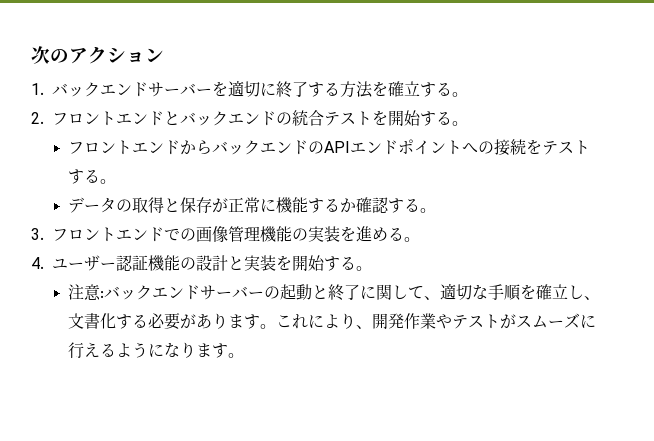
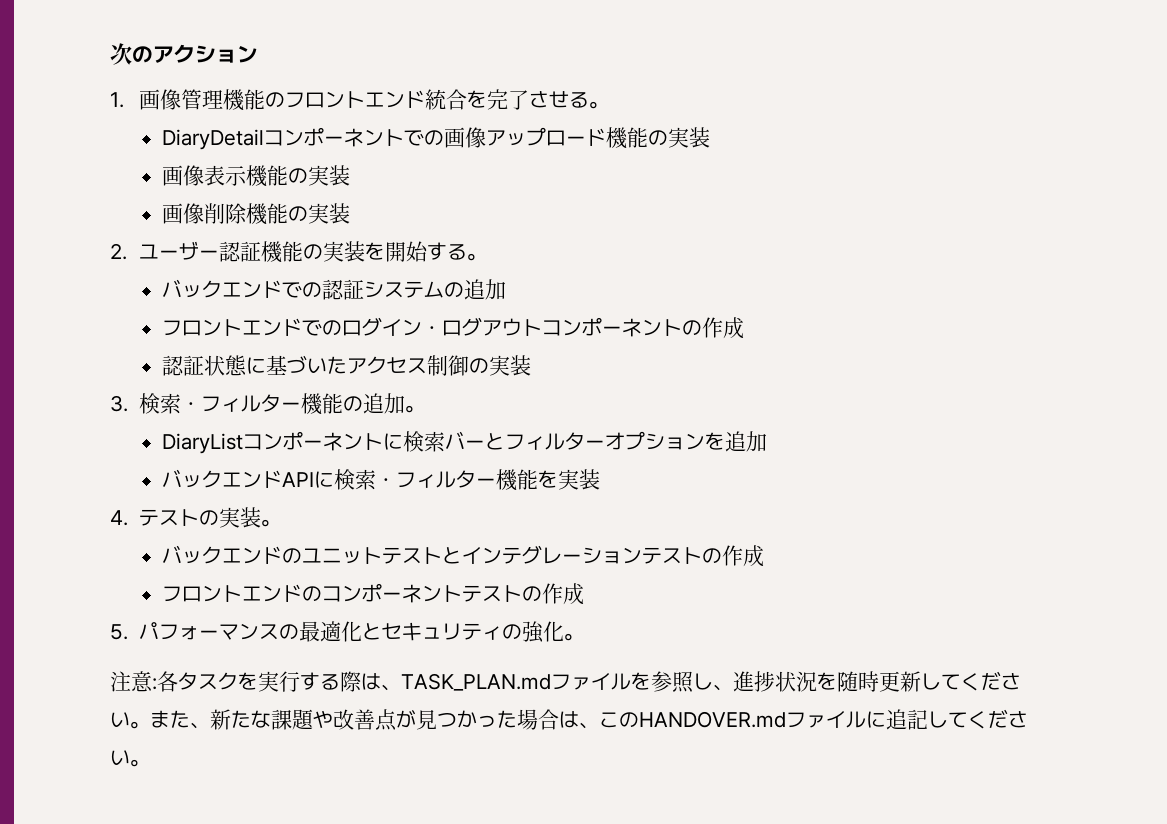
- 1.バックエンドサーバーを適切に終了する方法を確立する。
- 2.フロントエンドとバックエンドの統合テストを開始する。
- フロントエンドからバックエンドのAPIエンドポイントへの接続をテストする。
- データの取得と保存が正常に機能するか確認する。
- 3.フロントエンドでの画像管理機能の実装を進める。
- 4.ユーザー認証機能の設計と実装を開始する。
+ 1.画像管理機能のフロントエンド統合を完了させる。
+ DiaryDetailコンポーネントでの画像アップロード機能の実装
+ 画像表示機能の実装
+ 画像削除機能の実装
+ 2.ユーザー認証機能の実装を開始する。
- 注意:バックエンドサーバーの起動と終了に関して、適切な手順を確立し、文書化する必要があります。これにより、開発作業やテストがスムーズに行えるようになります。
+ バックエンドでの認証システムの追加
+ フロントエンドでのログイン・ログアウトコンポーネントの作成
+ 認証状態に基づいたアクセス制御の実装
+ 3.検索・フィルター機能の追加。
+ DiaryListコンポーネントに検索バーとフィルターオプションを追加
+ バックエンドAPIに検索・フィルター機能を実装
+ 4.テストの実装。
+ バックエンドのユニットテストとインテグレーションテストの作成
+ フロントエンドのコンポーネントテストの作成
+ 5.パフォーマンスの最適化とセキュリティの強化。
+ 注意:各タスクを実行する際は、TASK_PLAN.mdファイルを参照し、進捗状況を随時更新してください。また、新たな課題や改善点が見つかった場合は、このHANDOVER.mdファイルに追記してください。

